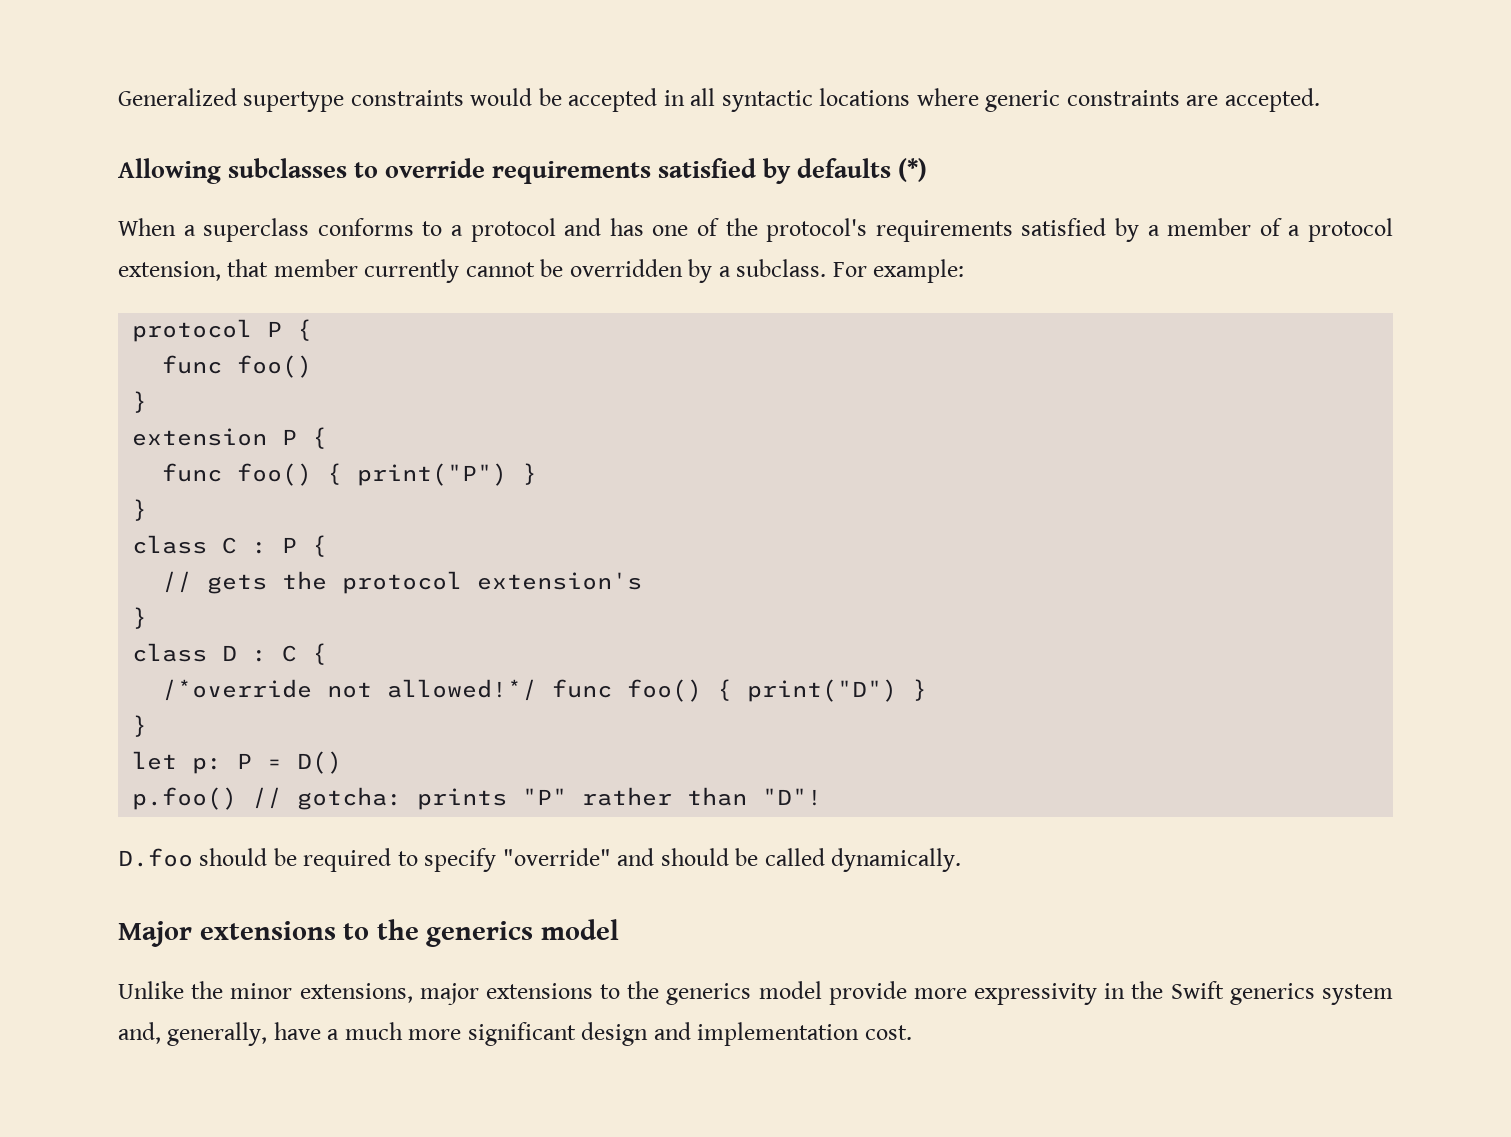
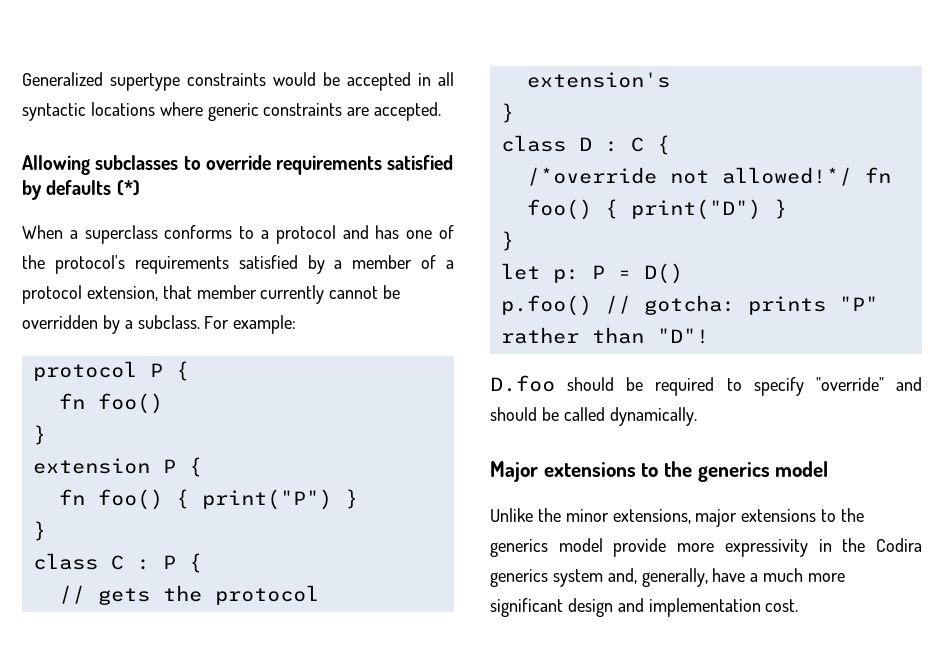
  protocol P {
- func foo()
+ fn foo()
- func foo() { print("P") }
+ fn foo() { print("P") }
- /*override not allowed!*/ func foo() { print("D") }
+ /*override not allowed!*/ fn foo() { print("D") }
- Unlike the minor extensions, major extensions to the generics model provide more expressivity in the Swift generics system and, generally, have a much more significant design and implementation cost.
+ Unlike the minor extensions, major extensions to the generics model provide more expressivity in the Codira generics system and, generally, have a much more significant design and implementation cost.

